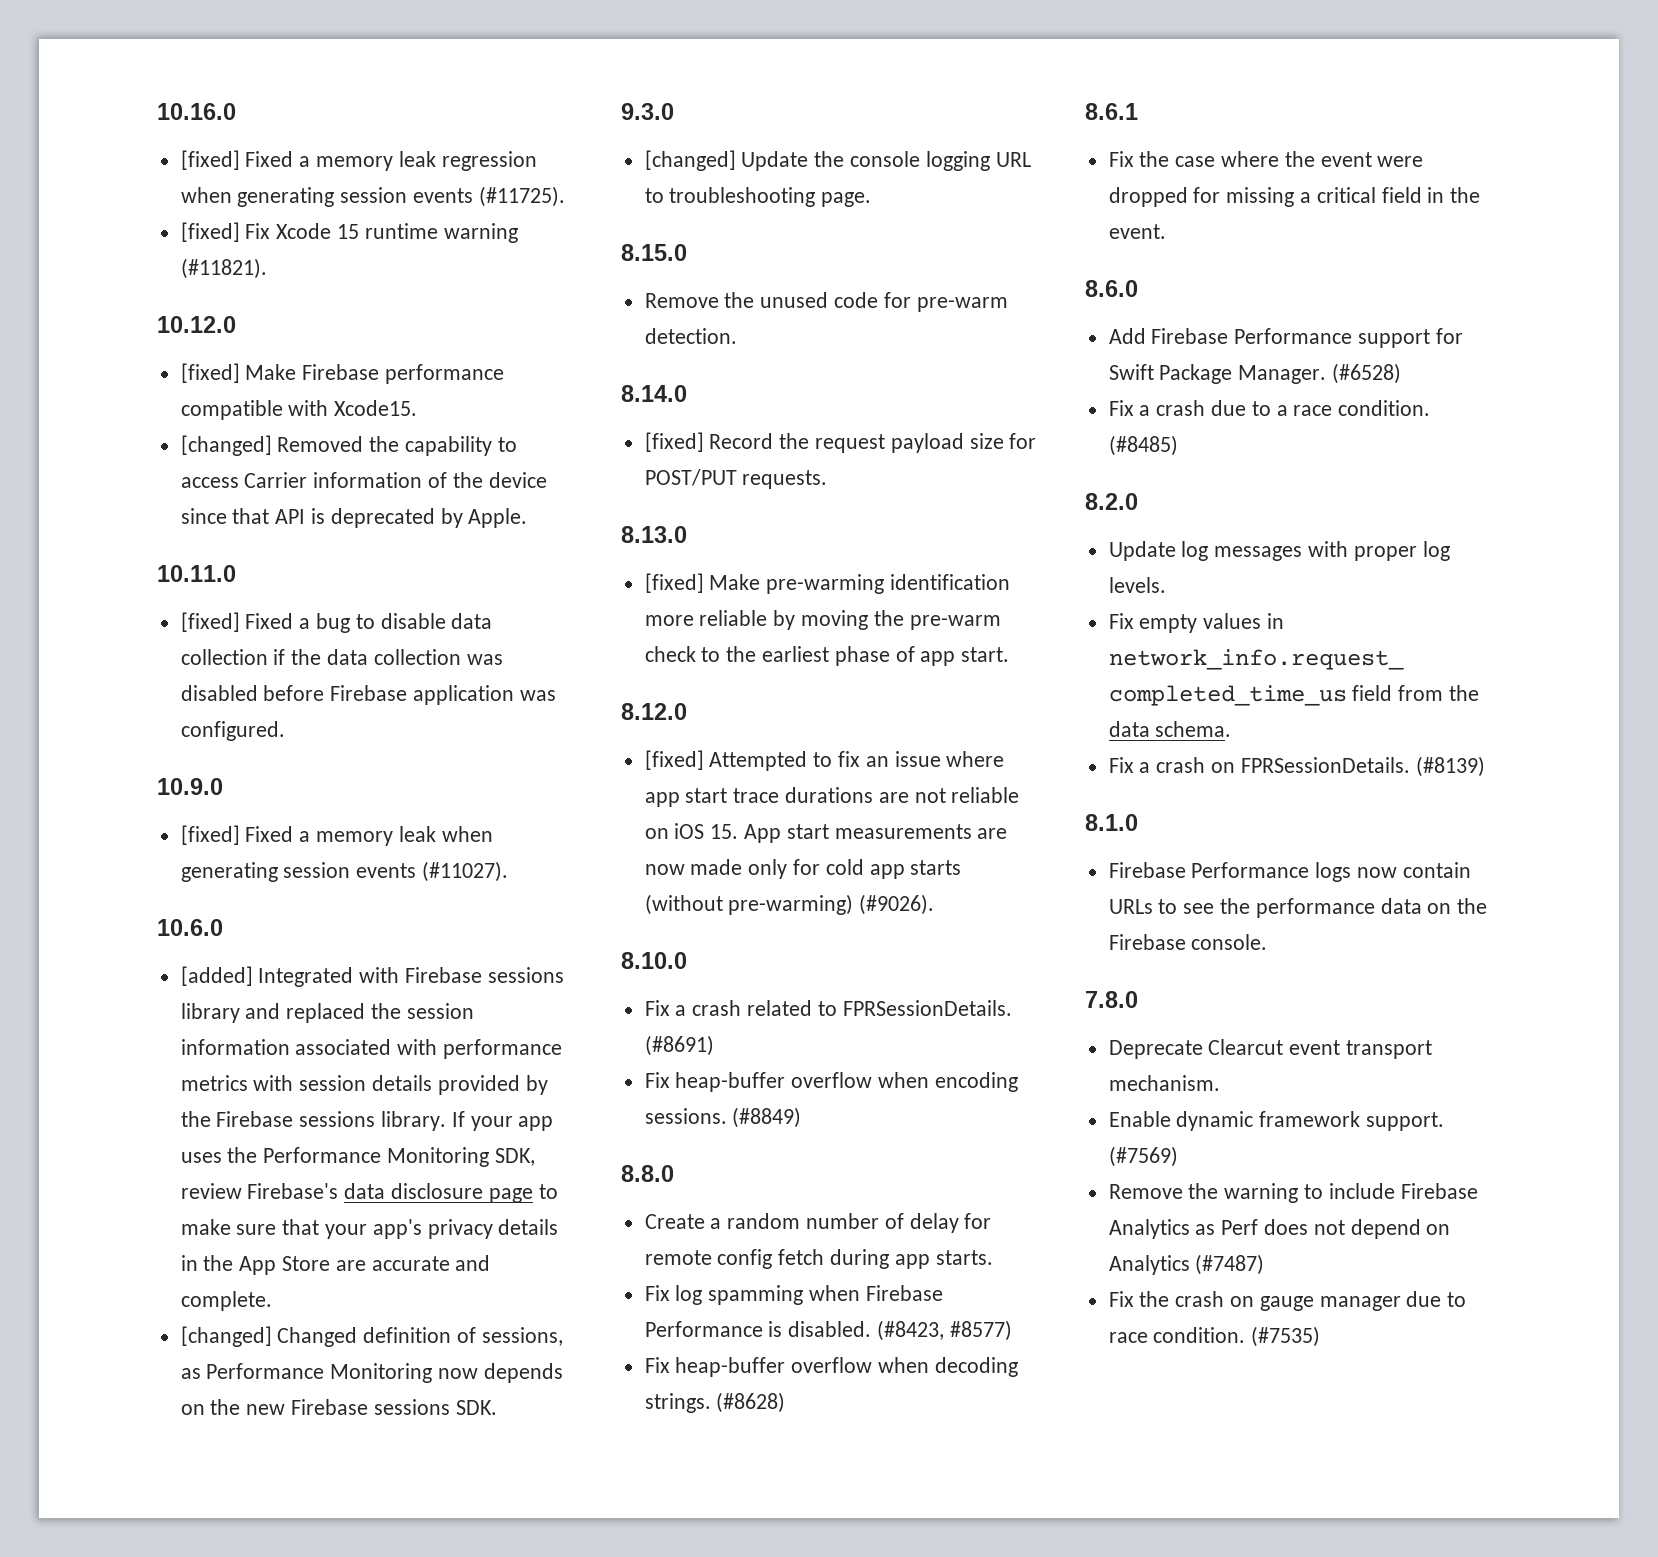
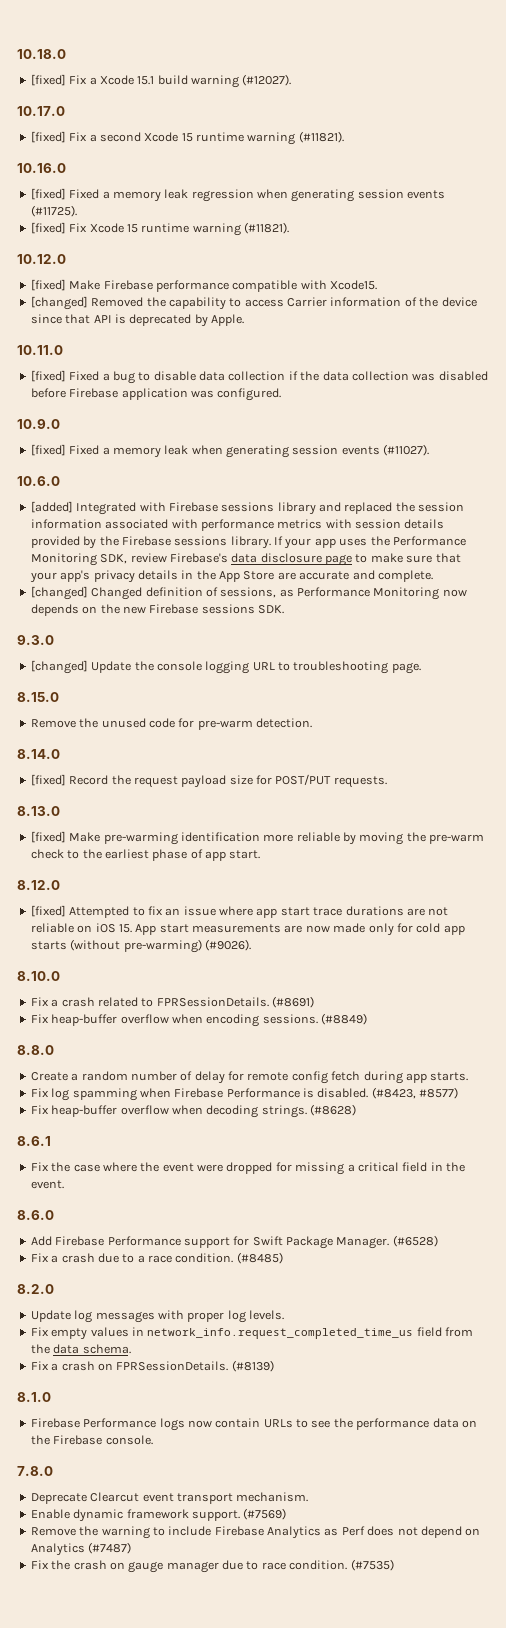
+ 10.18.0
+ [fixed] Fix a Xcode 15.1 build warning (#12027).
+ 10.17.0
+ [fixed] Fix a second Xcode 15 runtime warning (#11821).

